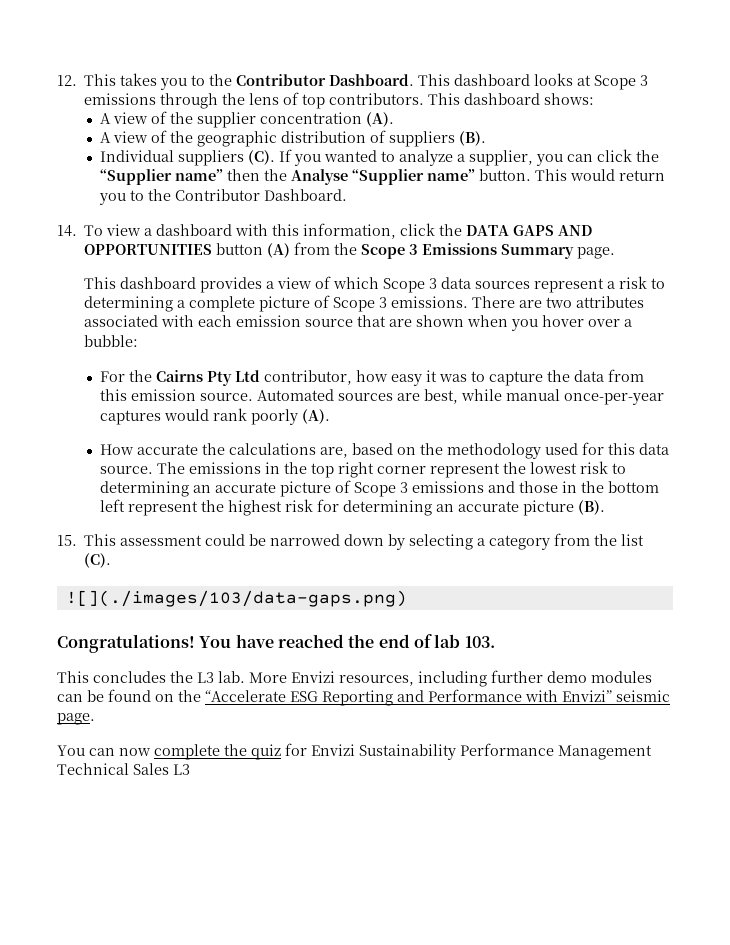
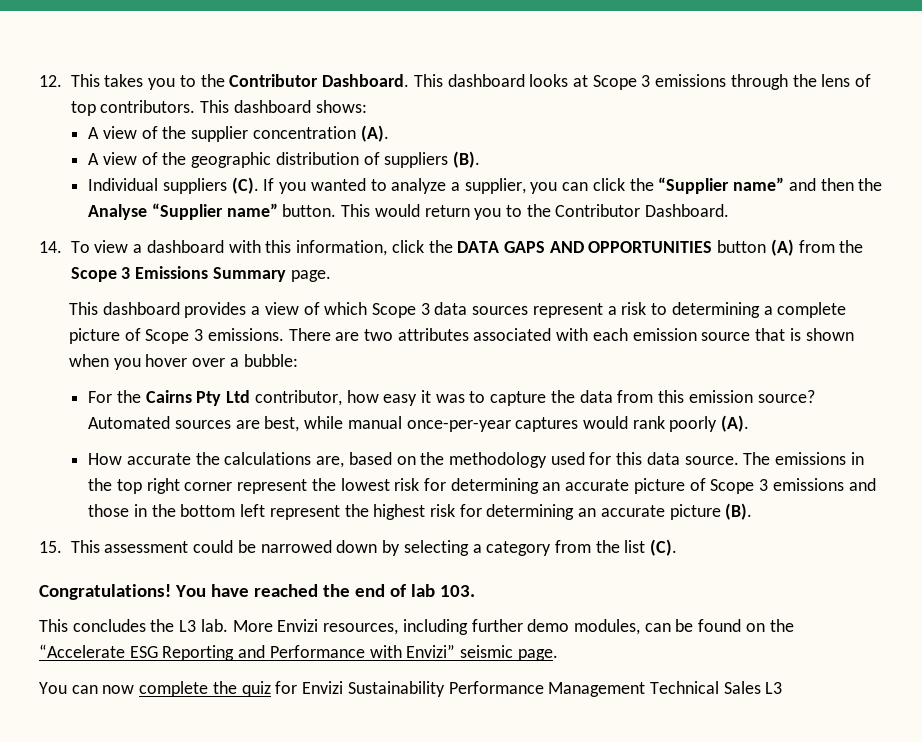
- Individual suppliers (C). If you wanted to analyze a supplier, you can click the “Supplier name” then the Analyse “Supplier name” button.
+ Individual suppliers (C). If you wanted to analyze a supplier, you can click the “Supplier name” and then the Analyse “Supplier name” button.
- There are two attributes associated with each emission source that are shown when you hover over a bubble:
+ There are two attributes associated with each emission source that is shown when you hover over a bubble:
- For the Cairns Pty Ltd contributor, how easy it was to capture the data from this emission source.
+ For the Cairns Pty Ltd contributor, how easy it was to capture the data from this emission source?
- The emissions in the top right corner represent the lowest risk to determining an accurate picture of Scope 3 emissions and those in the bottom left represent the highest risk for determining an accurate picture (B).
+ The emissions in the top right corner represent the lowest risk for determining an accurate picture of Scope 3 emissions and those in the bottom left represent the highest risk for determining an accurate picture (B).
- ![](./images/103/data-gaps.png)
- More Envizi resources, including further demo modules can be found on the “Accelerate ESG Reporting and Performance with Envizi” seismic page.
+ More Envizi resources, including further demo modules, can be found on the “Accelerate ESG Reporting and Performance with Envizi” seismic page.

